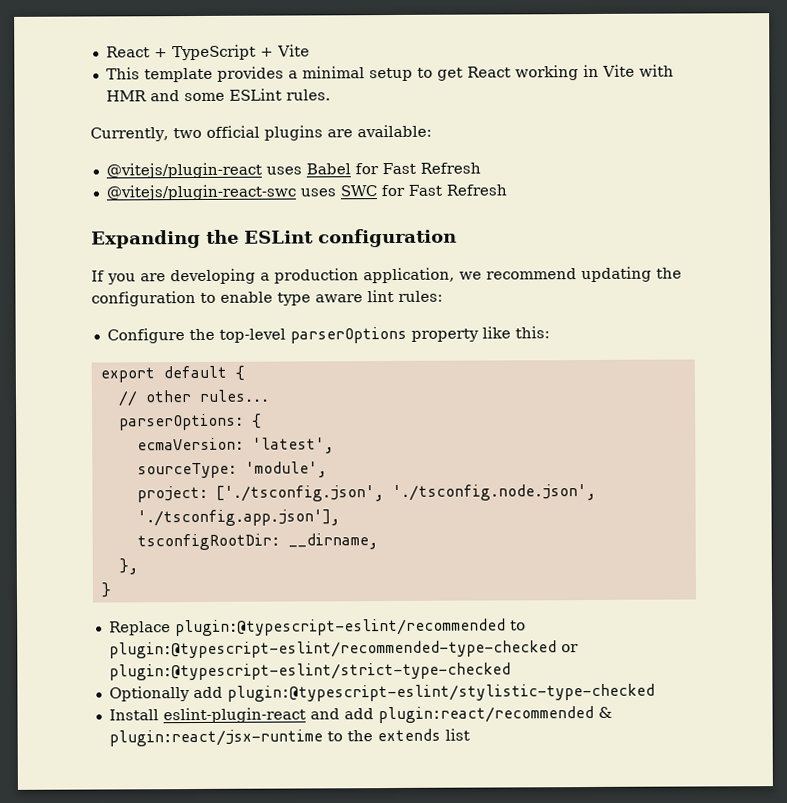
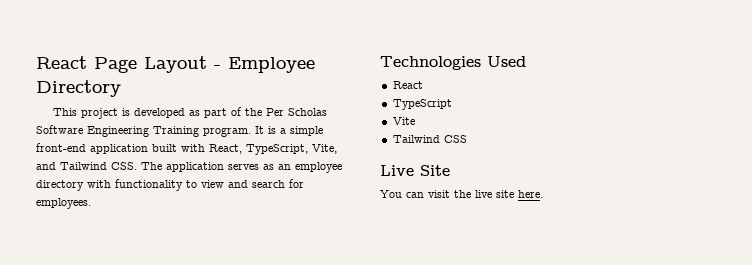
- React + TypeScript + Vite
+ React Page Layout - Employee Directory
+ This project is developed as part of the Per Scholas Software Engineering Training program. It is a simple front-end application built with React, TypeScript, Vite, and Tailwind CSS. The application serves as an employee directory with functionality to view and search for employees.
+ Technologies Used
+ React
+ TypeScript
+ Vite
- This template provides a minimal setup to get React working in Vite with HMR and some ESLint rules.
- Currently, two official plugins are available:
- @vitejs/plugin-react uses Babel for Fast Refresh
- @vitejs/plugin-react-swc uses SWC for Fast Refresh
- Expanding the ESLint configuration
- If you are developing a production application, we recommend updating the configuration to enable type aware lint rules:
- Configure the top-level parserOptions property like this:
- export default {
- // other rules...
- parserOptions: {
- ecmaVersion: 'latest',
- sourceType: 'module',
- project: ['./tsconfig.json', './tsconfig.node.json', './tsconfig.app.json'],
- tsconfigRootDir: __dirname,
- },
- }
- Replace plugin:@typescript-eslint/recommended to plugin:@typescript-eslint/recommended-type-checked or plugin:@typescript-eslint/strict-type-checked
- Optionally add plugin:@typescript-eslint/stylistic-type-checked
- Install eslint-plugin-react and add plugin:react/recommended & plugin:react/jsx-runtime to the extends list
+ Tailwind CSS
+ Live Site
+ You can visit the live site here.

